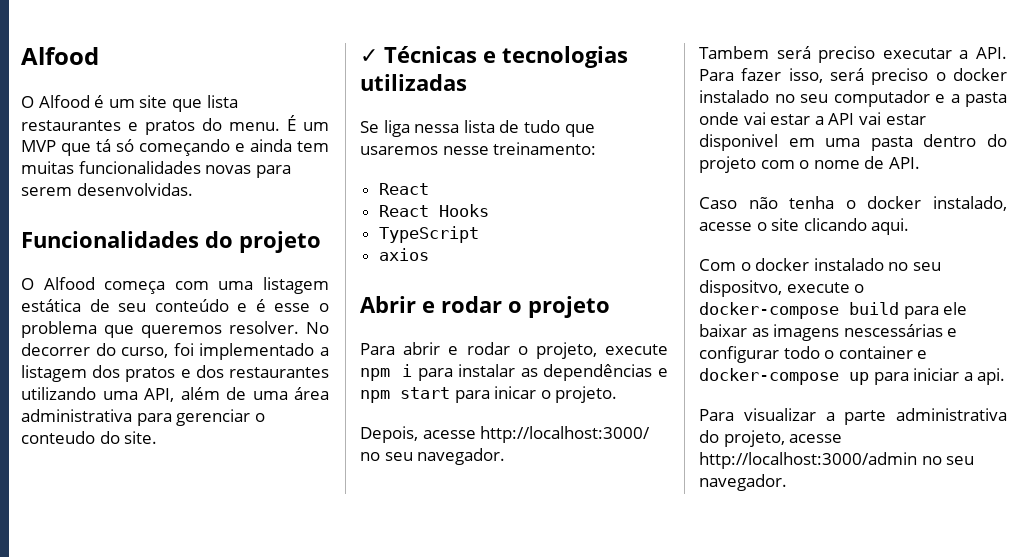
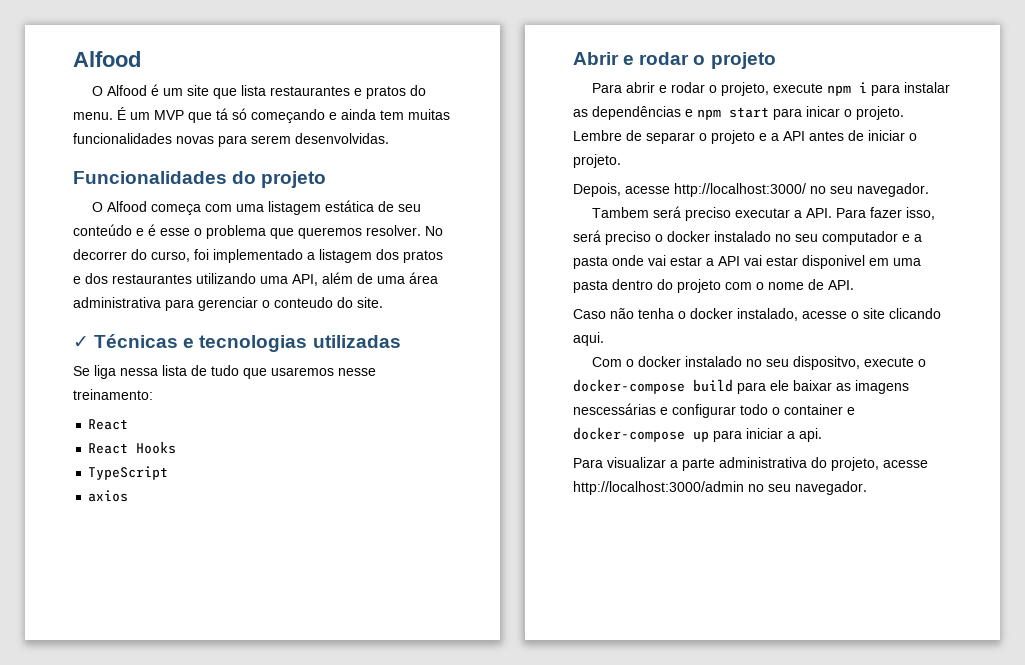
+ Lembre de separar o projeto e a API antes de iniciar o projeto.

